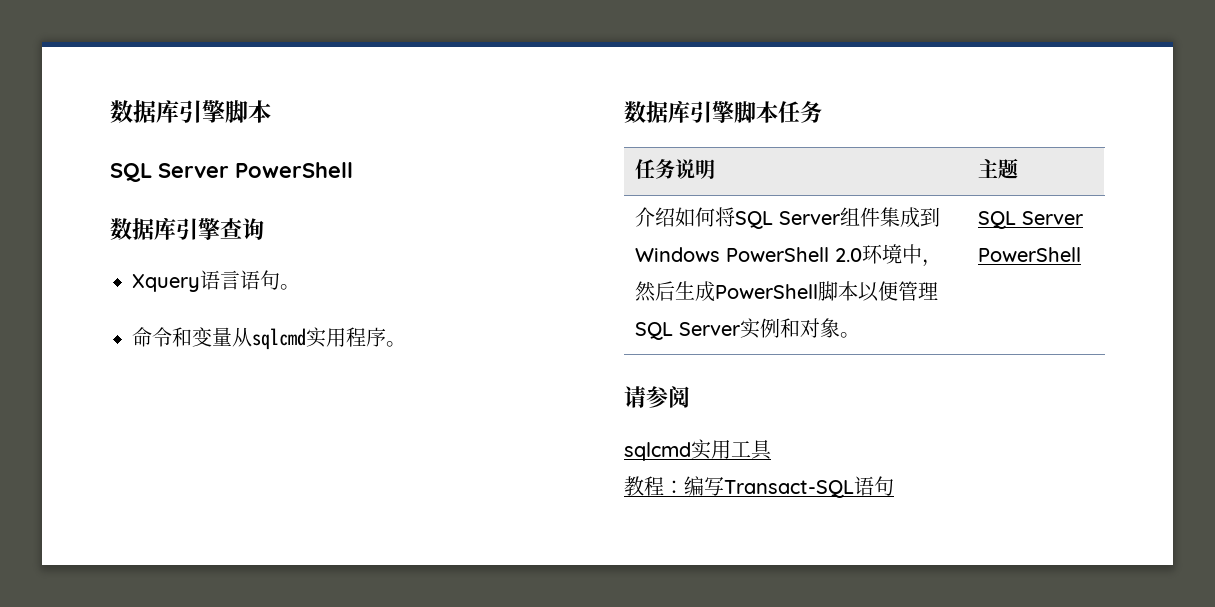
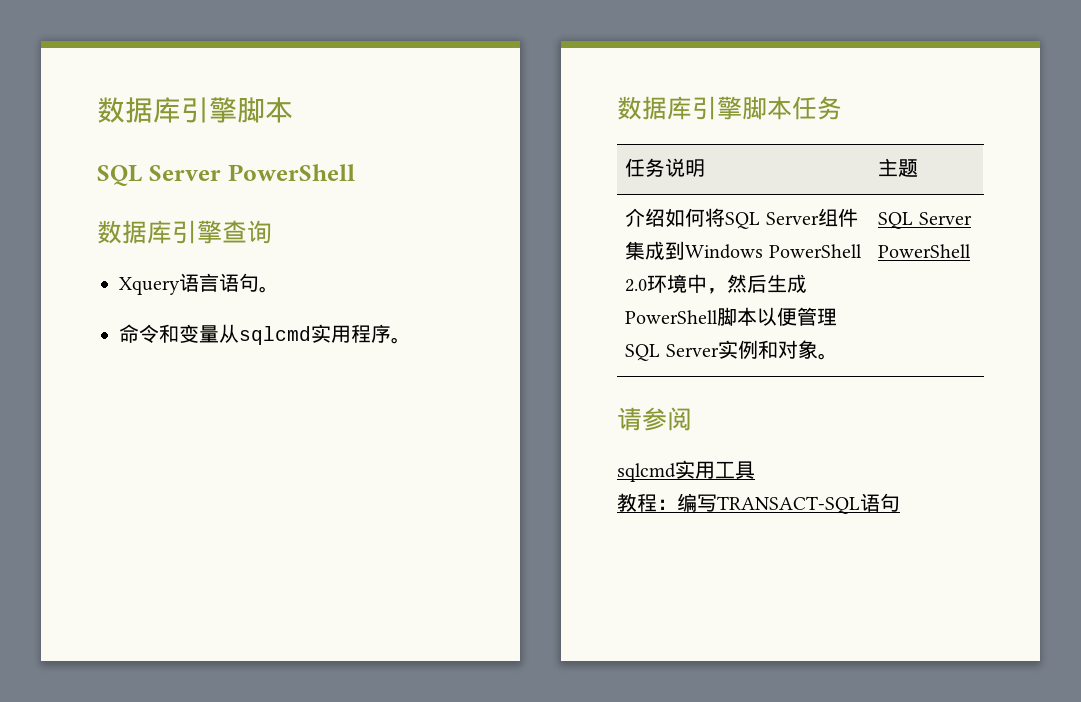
- 教程：编写Transact-SQL语句
+ 教程：编写TRANSACT-SQL语句

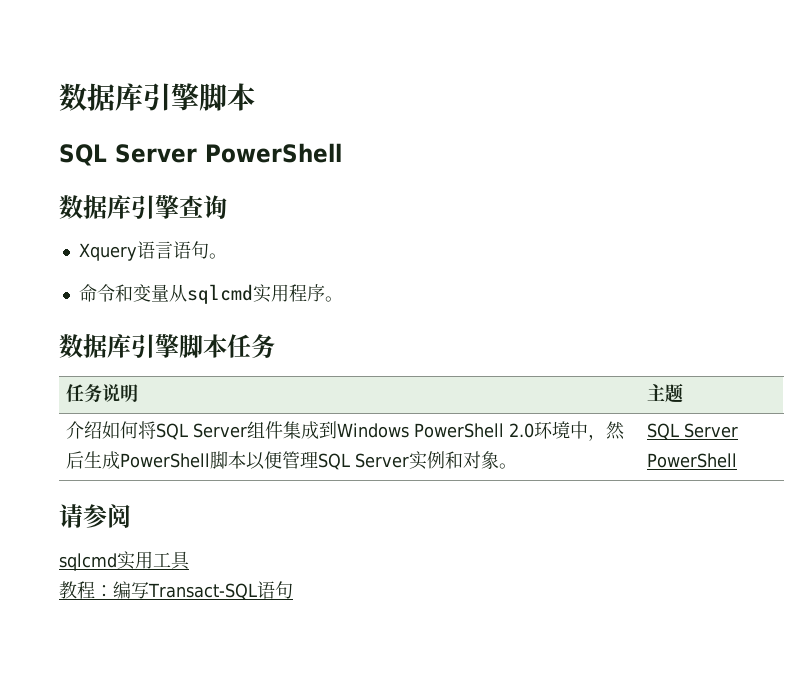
- 教程：编写TRANSACT-SQL语句
+ 教程：编写Transact-SQL语句

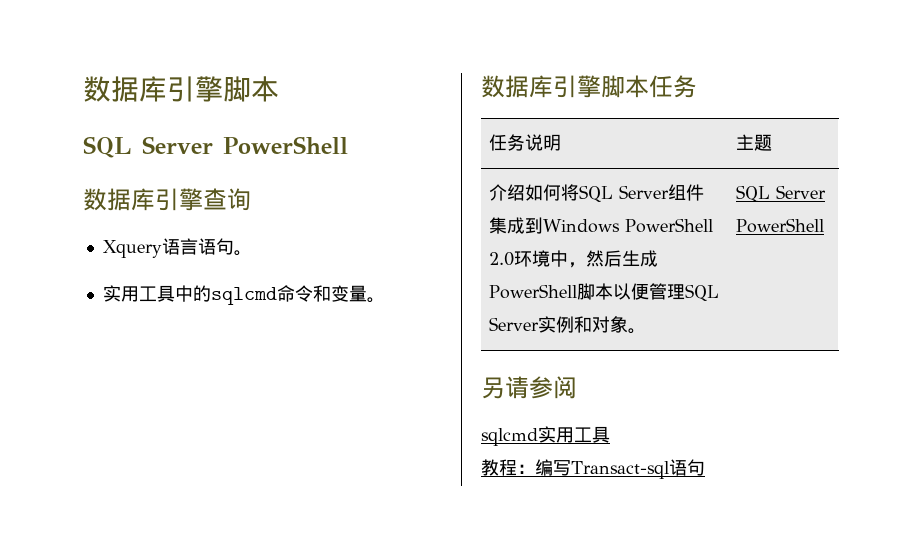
- 命令和变量从sqlcmd实用程序。
+ 实用工具中的sqlcmd命令和变量。
- 请参阅
+ 另请参阅
- 教程：编写Transact-SQL语句
+ 教程：编写Transact-sql语句

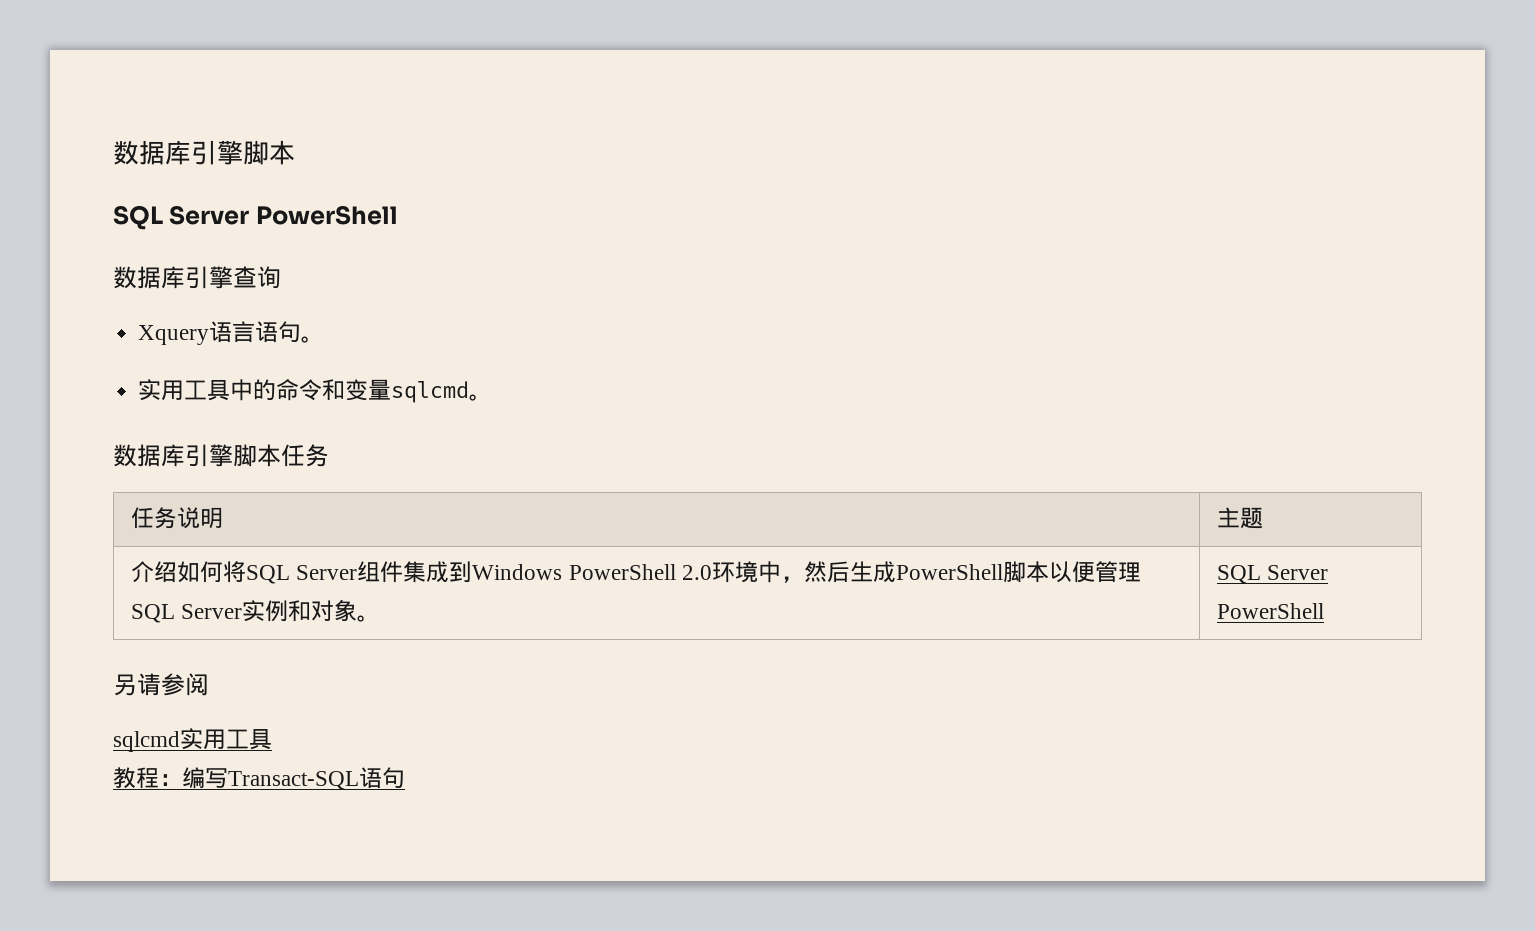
- 实用工具中的sqlcmd命令和变量。
+ 实用工具中的命令和变量sqlcmd。
- 教程：编写Transact-sql语句
+ 教程：编写Transact-SQL语句

